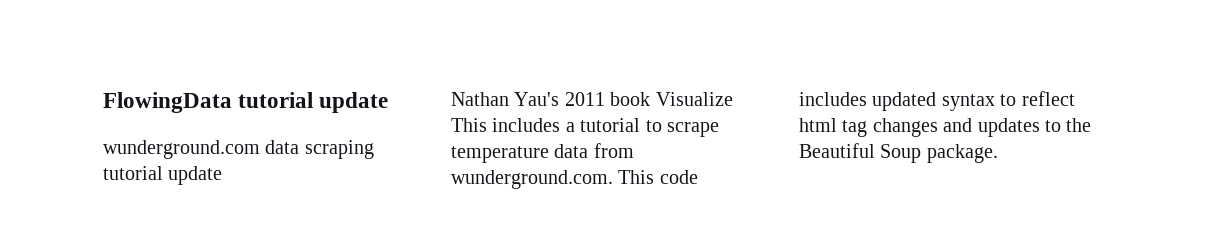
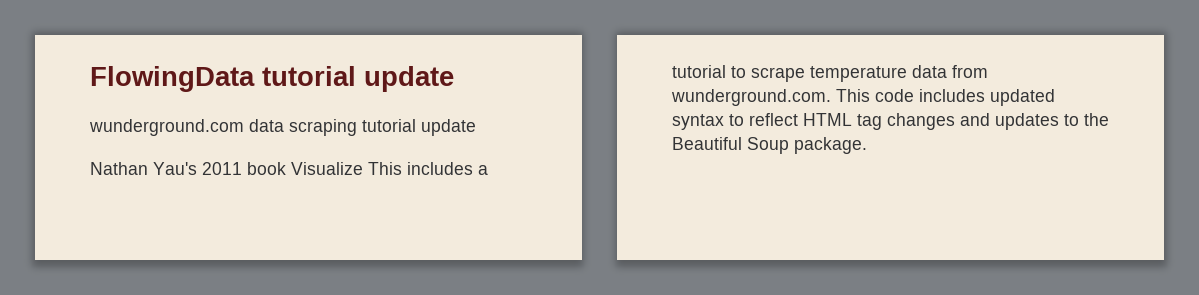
- Nathan Yau's 2011 book Visualize This includes a tutorial to scrape temperature data from wunderground.com. This code includes updated syntax to reflect html tag changes and updates to the Beautiful Soup package.
+ Nathan Yau's 2011 book Visualize This includes a tutorial to scrape temperature data from wunderground.com. This code includes updated syntax to reflect HTML tag changes and updates to the Beautiful Soup package.

